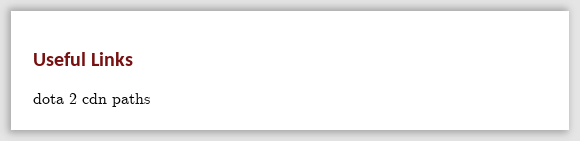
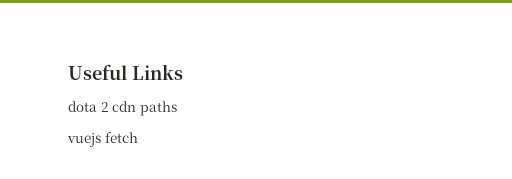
+ vuejs fetch

